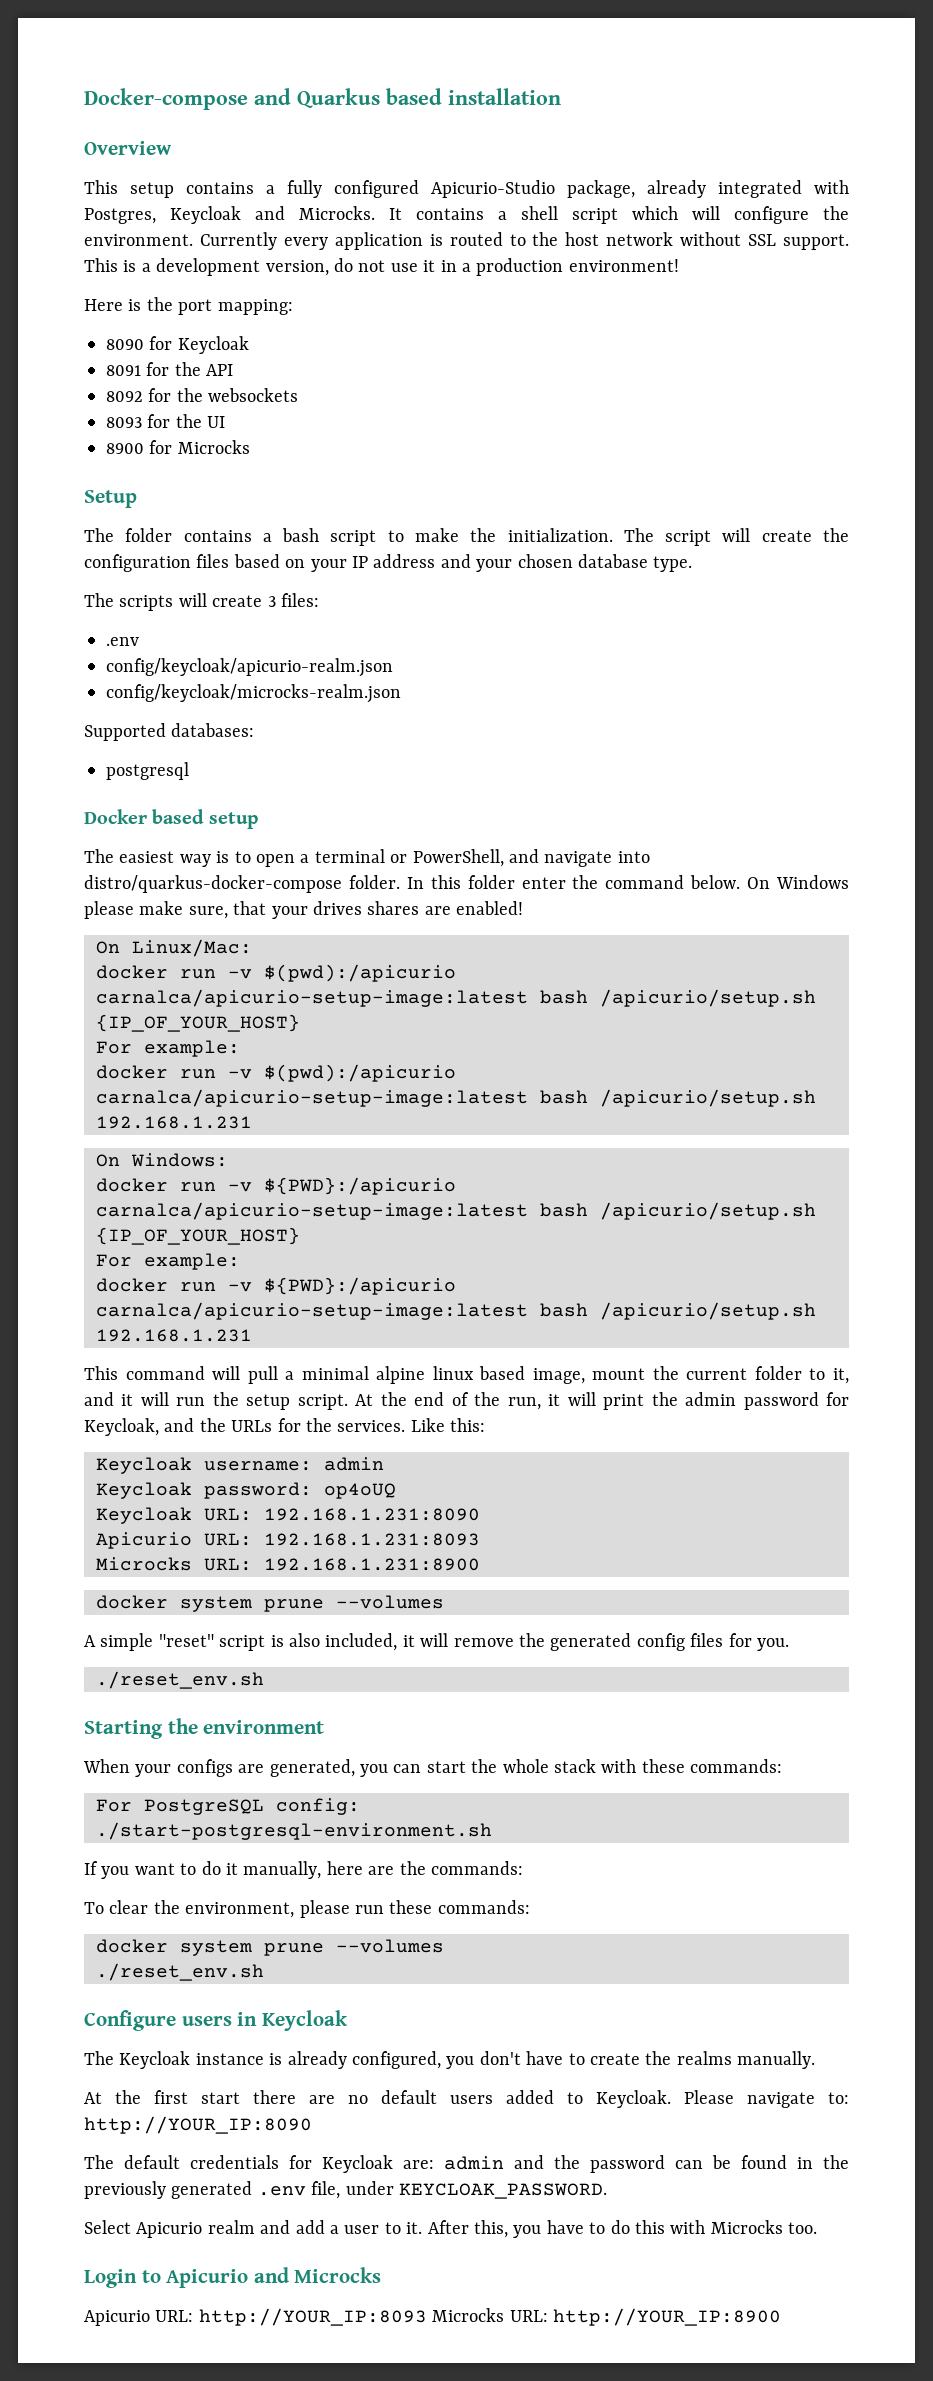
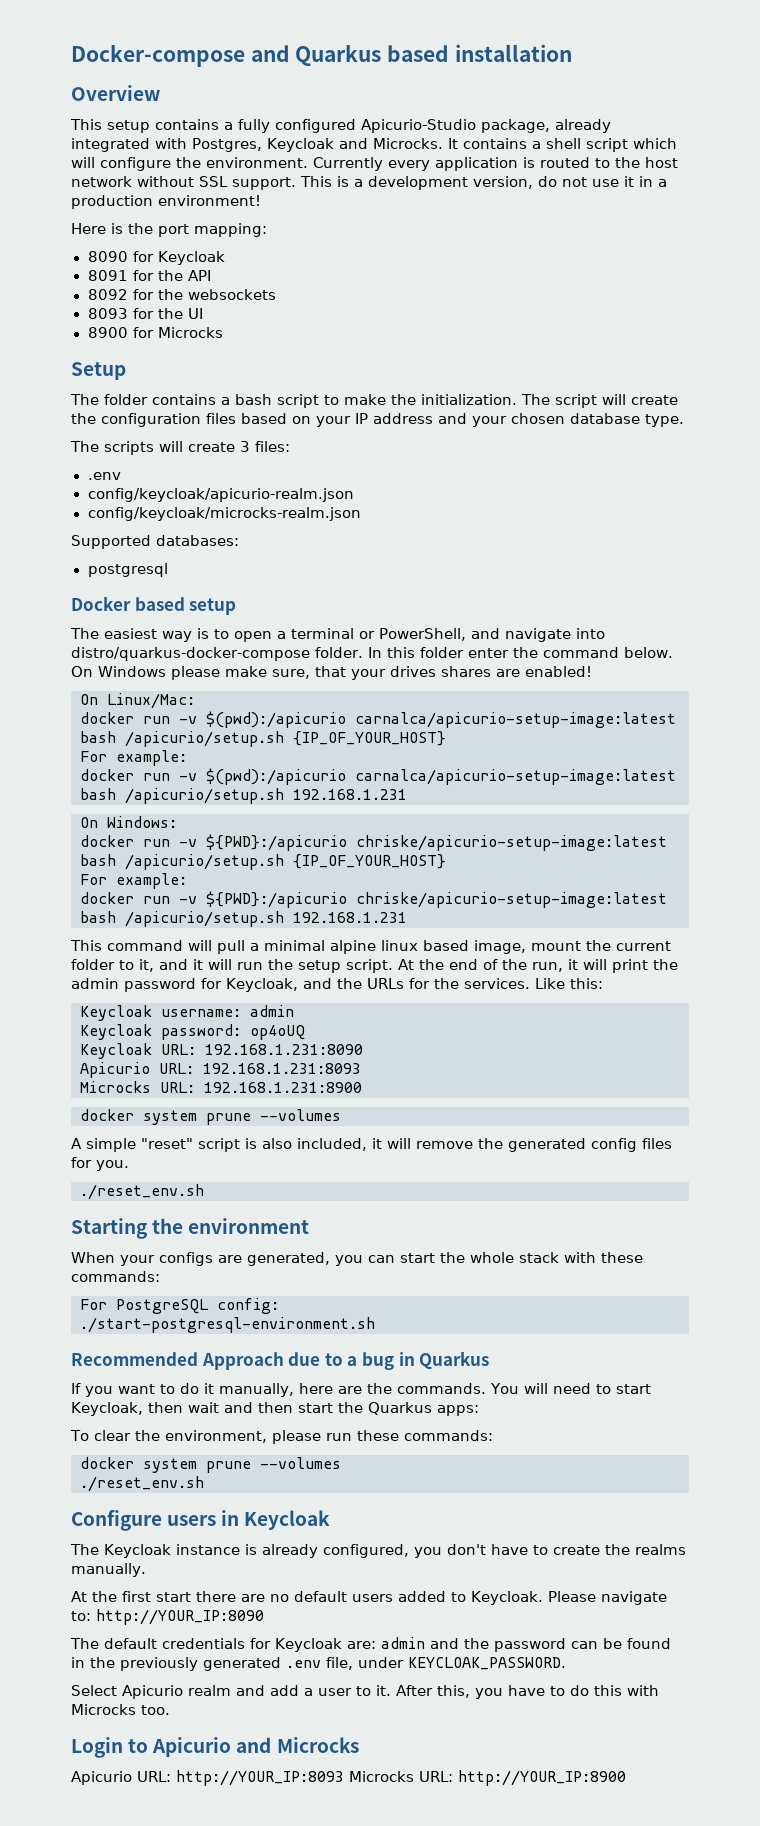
- docker run -v ${PWD}:/apicurio carnalca/apicurio-setup-image:latest bash /apicurio/setup.sh {IP_OF_YOUR_HOST}
+ docker run -v ${PWD}:/apicurio chriske/apicurio-setup-image:latest bash /apicurio/setup.sh {IP_OF_YOUR_HOST}
- docker run -v ${PWD}:/apicurio carnalca/apicurio-setup-image:latest bash /apicurio/setup.sh 192.168.1.231
+ docker run -v ${PWD}:/apicurio chriske/apicurio-setup-image:latest bash /apicurio/setup.sh 192.168.1.231
+ Recommended Approach due to a bug in Quarkus
- If you want to do it manually, here are the commands:
+ If you want to do it manually, here are the commands. You will need to start Keycloak, then wait and then start the Quarkus apps:

